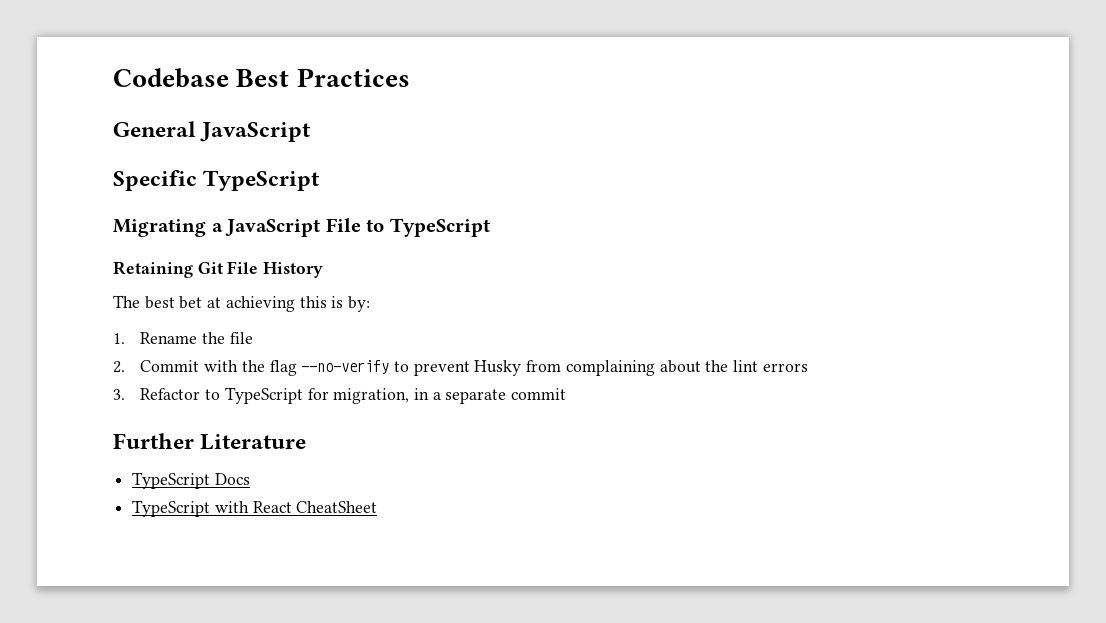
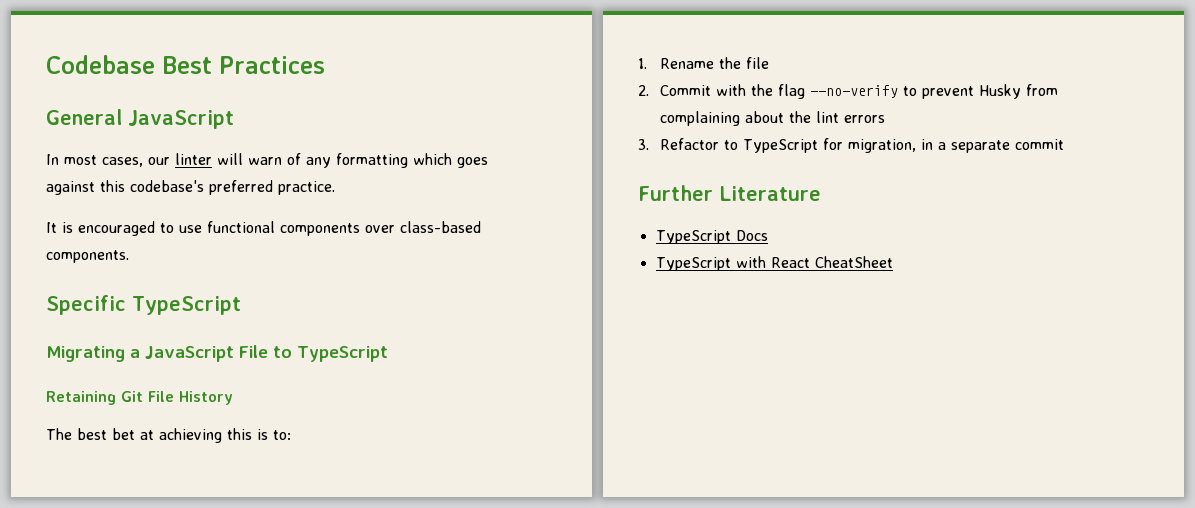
+ In most cases, our linter will warn of any formatting which goes against this codebase's preferred practice.
+ It is encouraged to use functional components over class-based components.
- The best bet at achieving this is by:
+ The best bet at achieving this is to:

